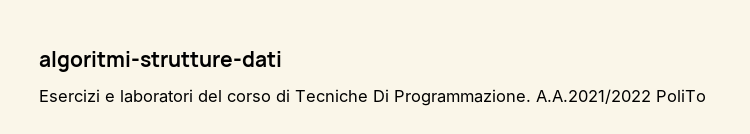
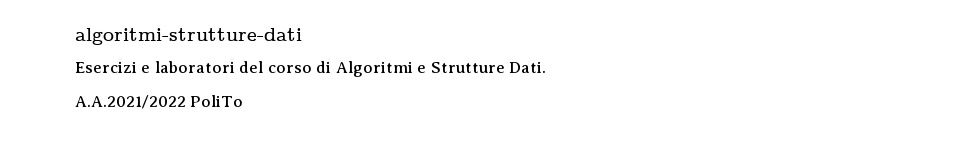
- Esercizi e laboratori del corso di Tecniche Di Programmazione. A.A.2021/2022 PoliTo
+ Esercizi e laboratori del corso di Algoritmi e Strutture Dati.
+ A.A.2021/2022 PoliTo

